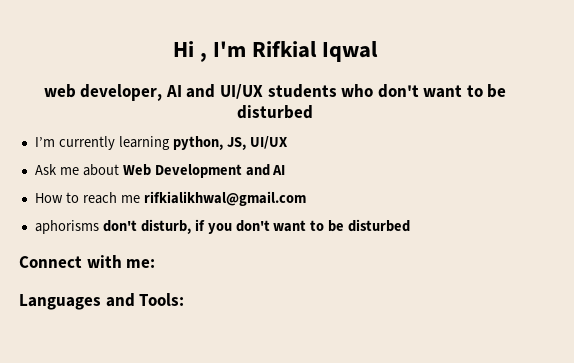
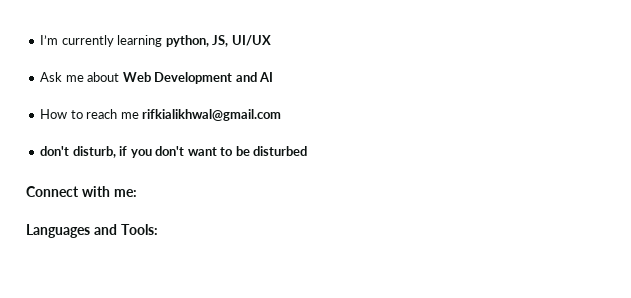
- Hi , I'm Rifkial Iqwal
- web developer, AI and UI/UX students who don't want to be disturbed
- aphorisms don't disturb, if you don't want to be disturbed
+ don't disturb, if you don't want to be disturbed

